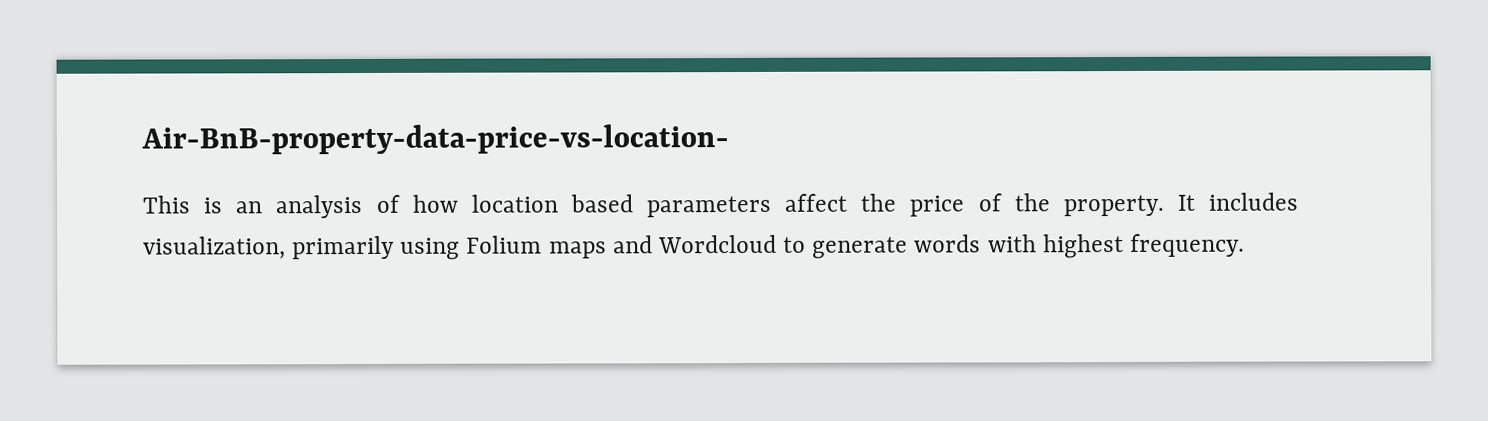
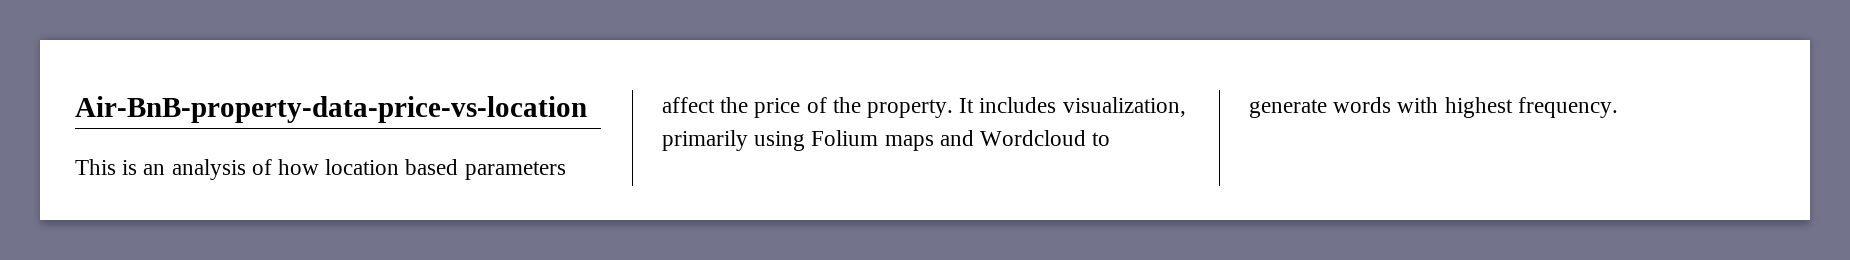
- Air-BnB-property-data-price-vs-location-
+ Air-BnB-property-data-price-vs-location

